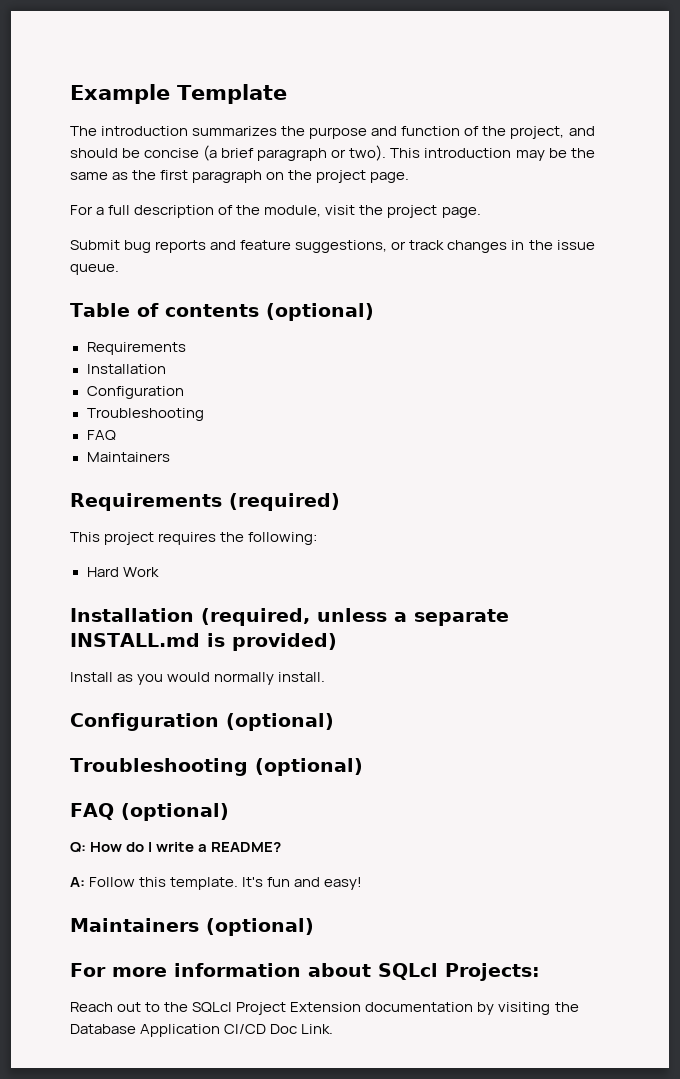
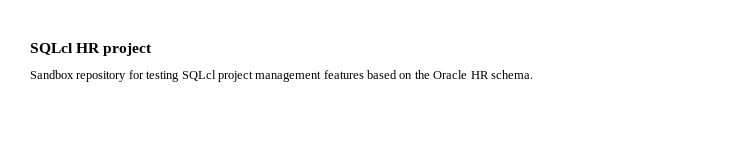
- Example Template
- The introduction summarizes the purpose and function of the project, and should be concise (a brief paragraph or two). This introduction may be the same as the first paragraph on the project page.
- For a full description of the module, visit the project page.
- Submit bug reports and feature suggestions, or track changes in the issue queue.
- Table of contents (optional)
- Requirements
- Installation
- Configuration
- Troubleshooting
- FAQ
- Maintainers
- Requirements (required)
- This project requires the following:
- Hard Work
- Installation (required, unless a separate INSTALL.md is provided)
- Install as you would normally install.
- Configuration (optional)
- Troubleshooting (optional)
- FAQ (optional)
- Q: How do I write a README?
- A: Follow this template. It's fun and easy!
- Maintainers (optional)
- For more information about SQLcl Projects:
- Reach out to the SQLcl Project Extension documentation by visiting the Database Application CI/CD Doc Link.
+ SQLcl HR project
+ Sandbox repository for testing SQLcl project management features based on the Oracle HR schema.

